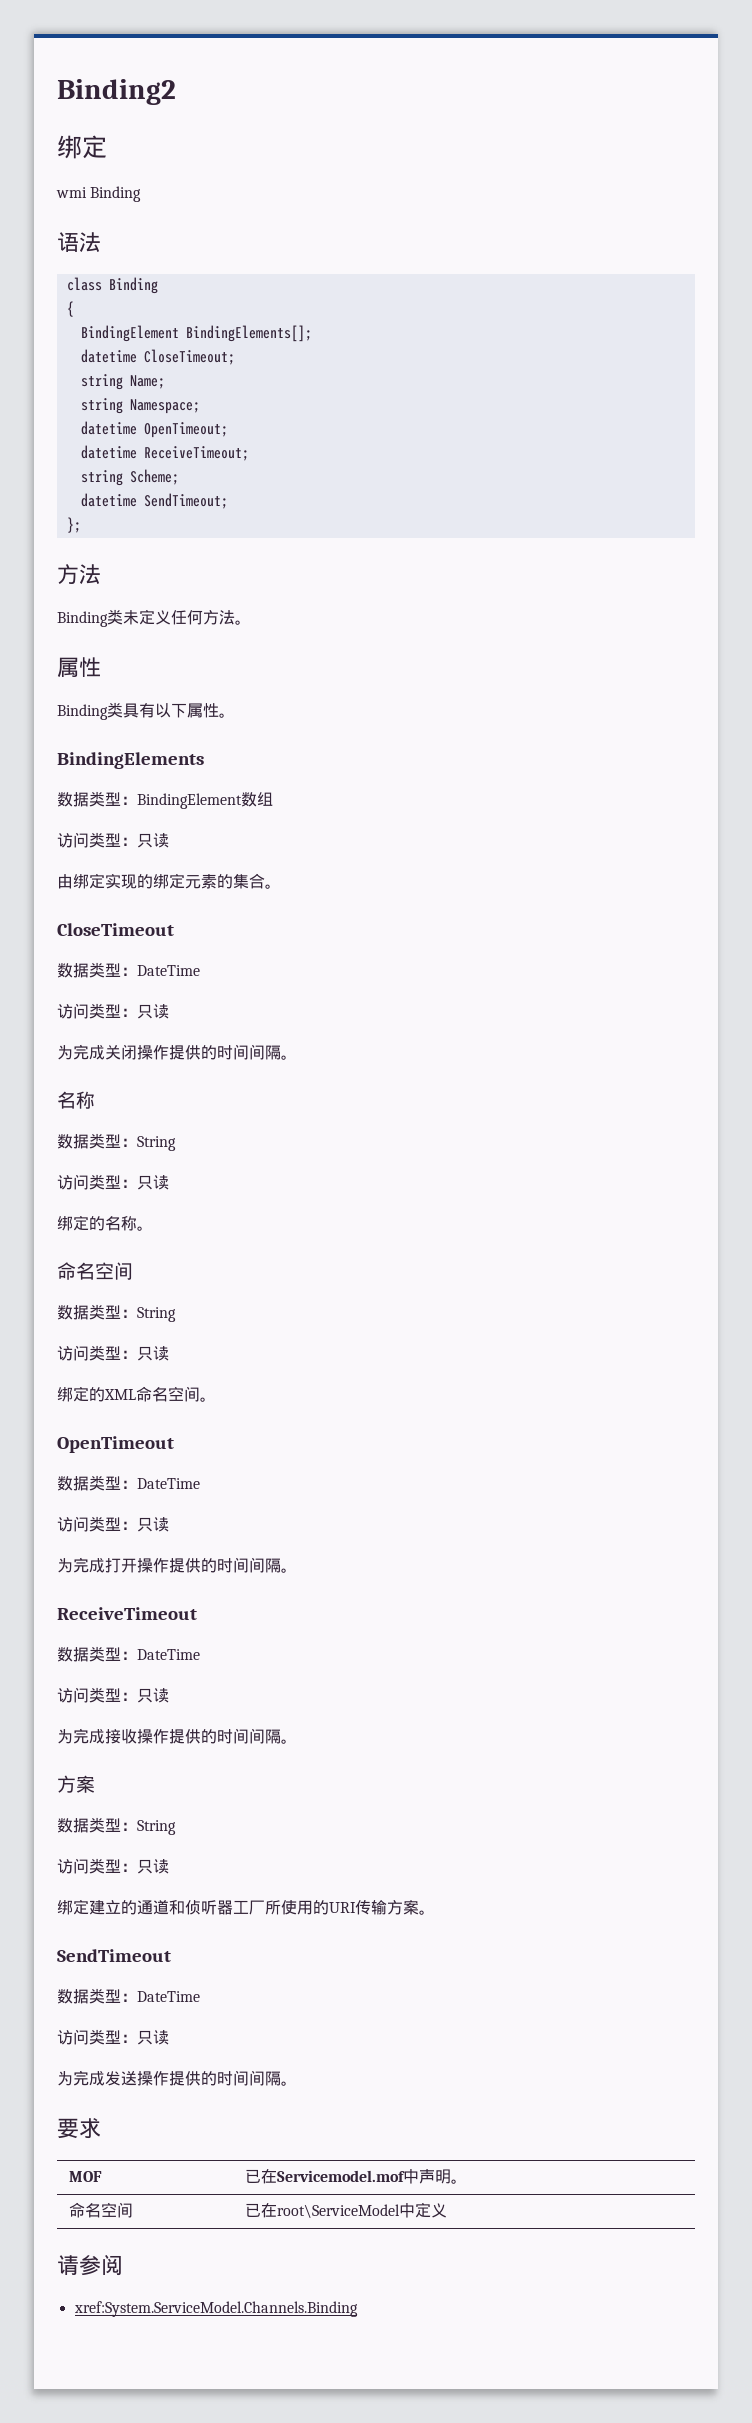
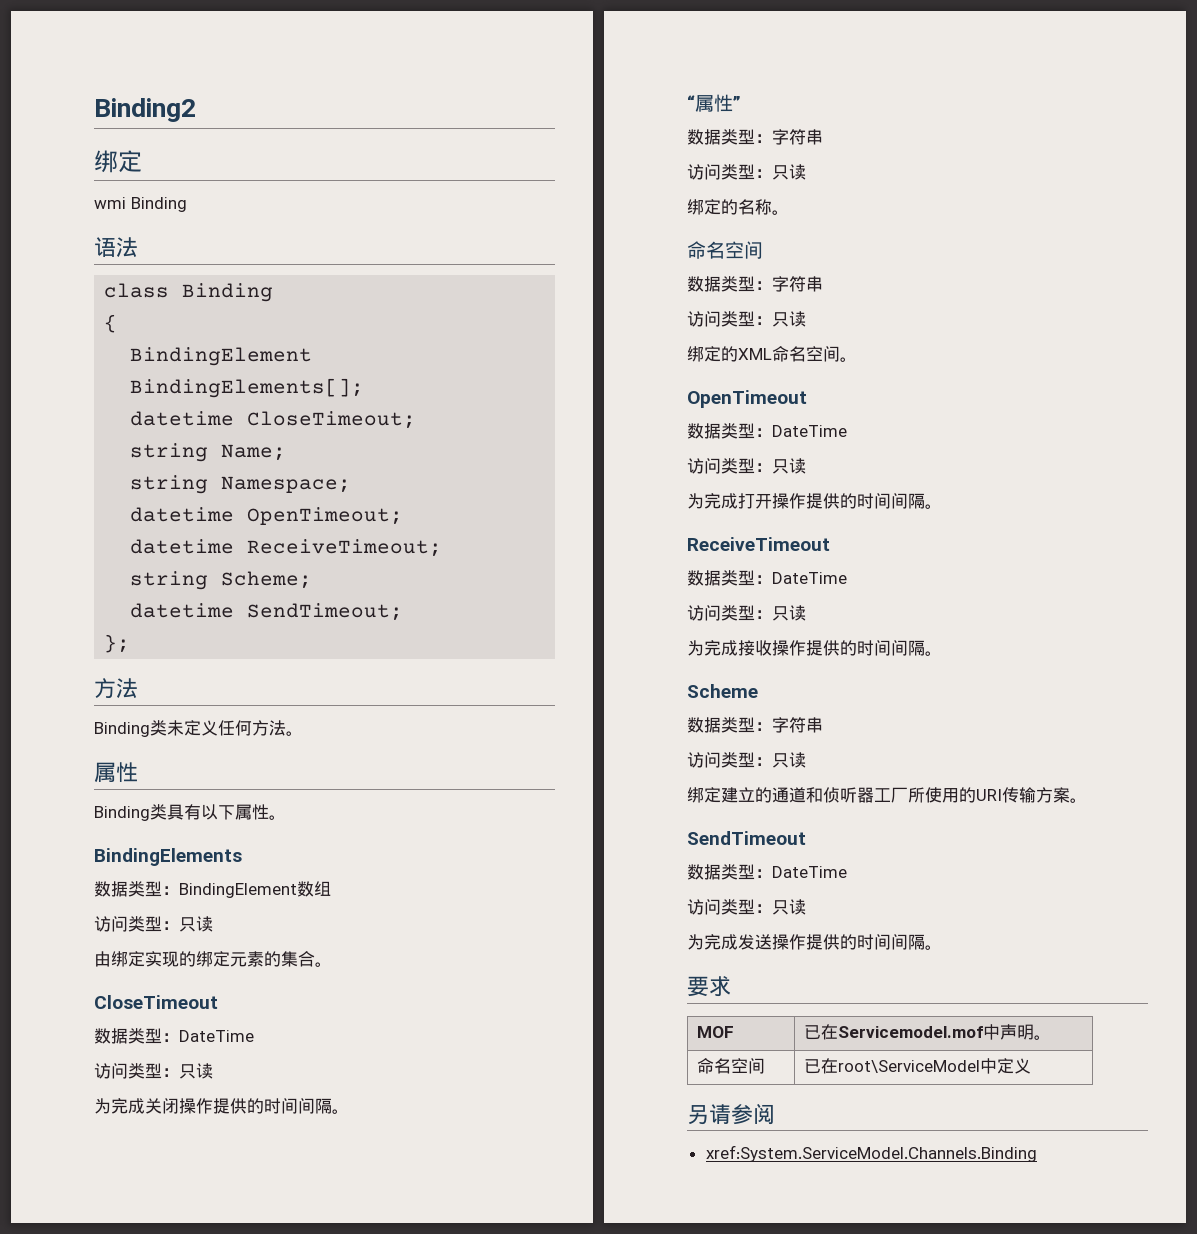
  为完成关闭操作提供的时间间隔。
- 名称
- 数据类型：String
+ “属性”
+ 数据类型：字符串
  绑定的名称。
  命名空间
- 数据类型：String
+ 数据类型：字符串
  为完成接收操作提供的时间间隔。
- 方案
- 数据类型：String
+ Scheme
+ 数据类型：字符串
- 请参阅
+ 另请参阅

